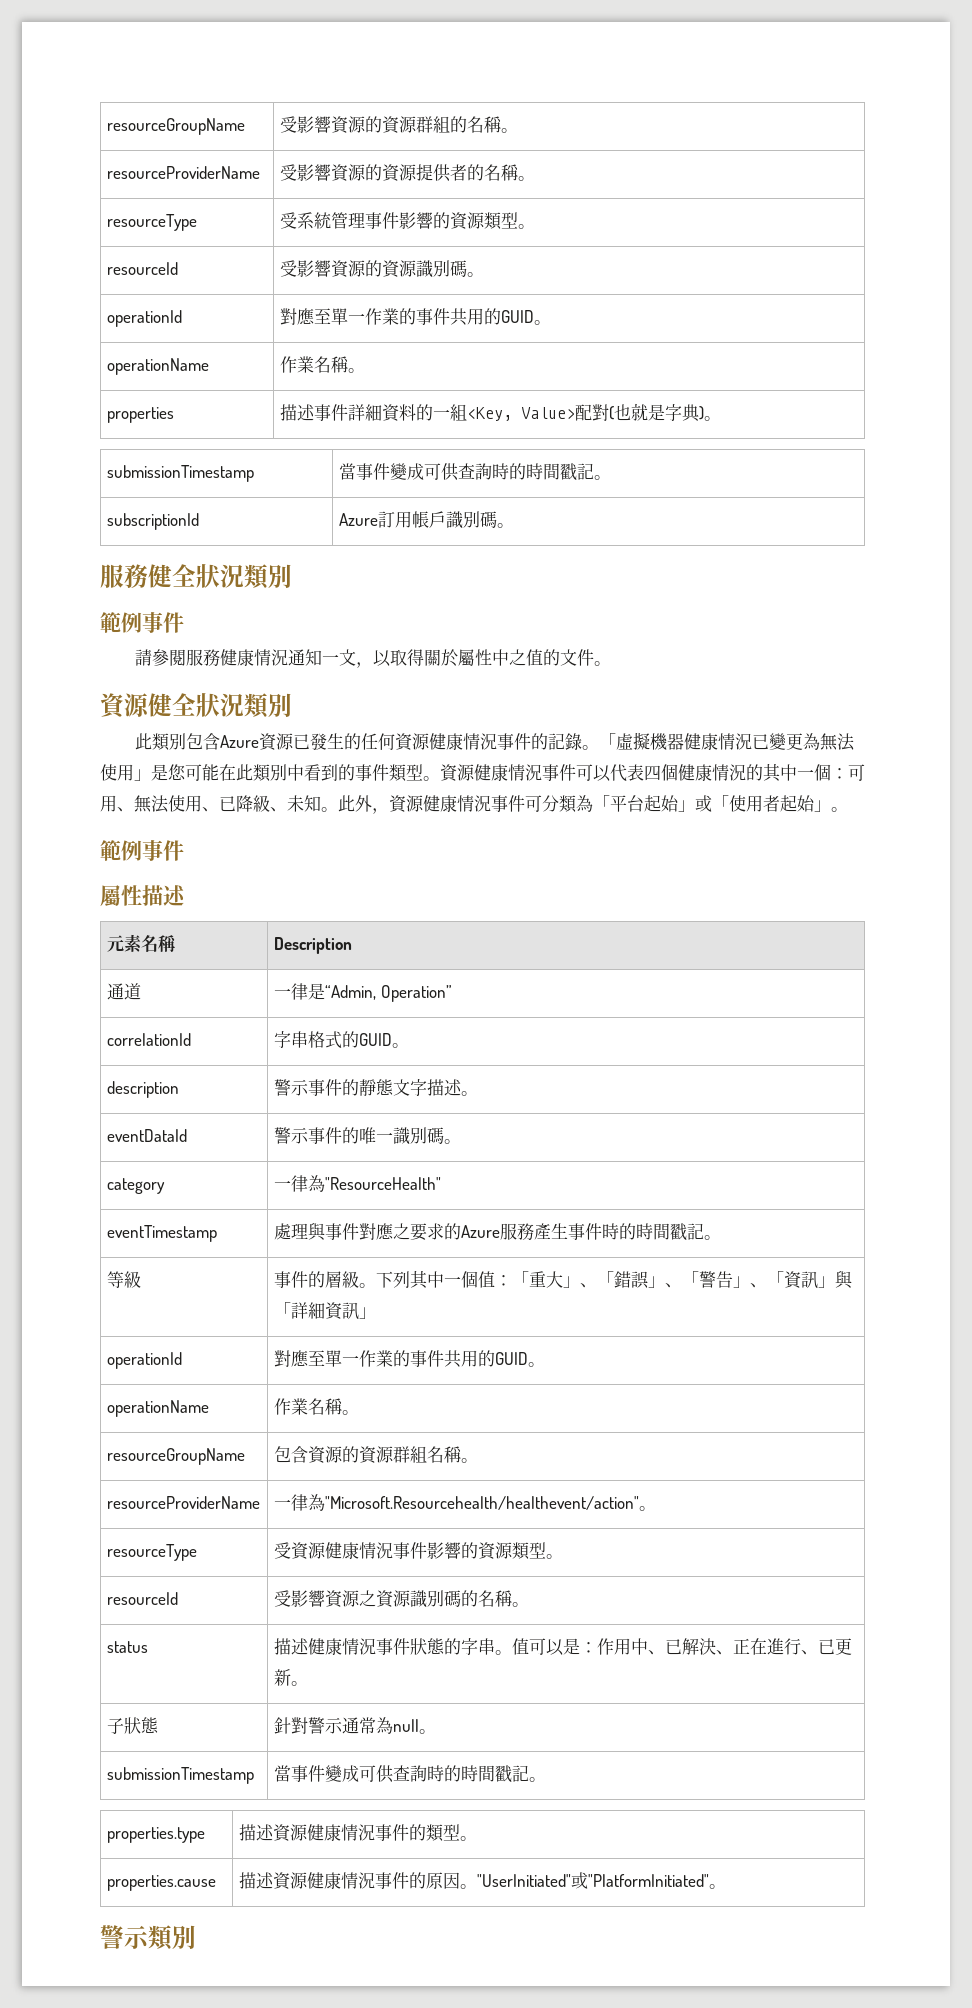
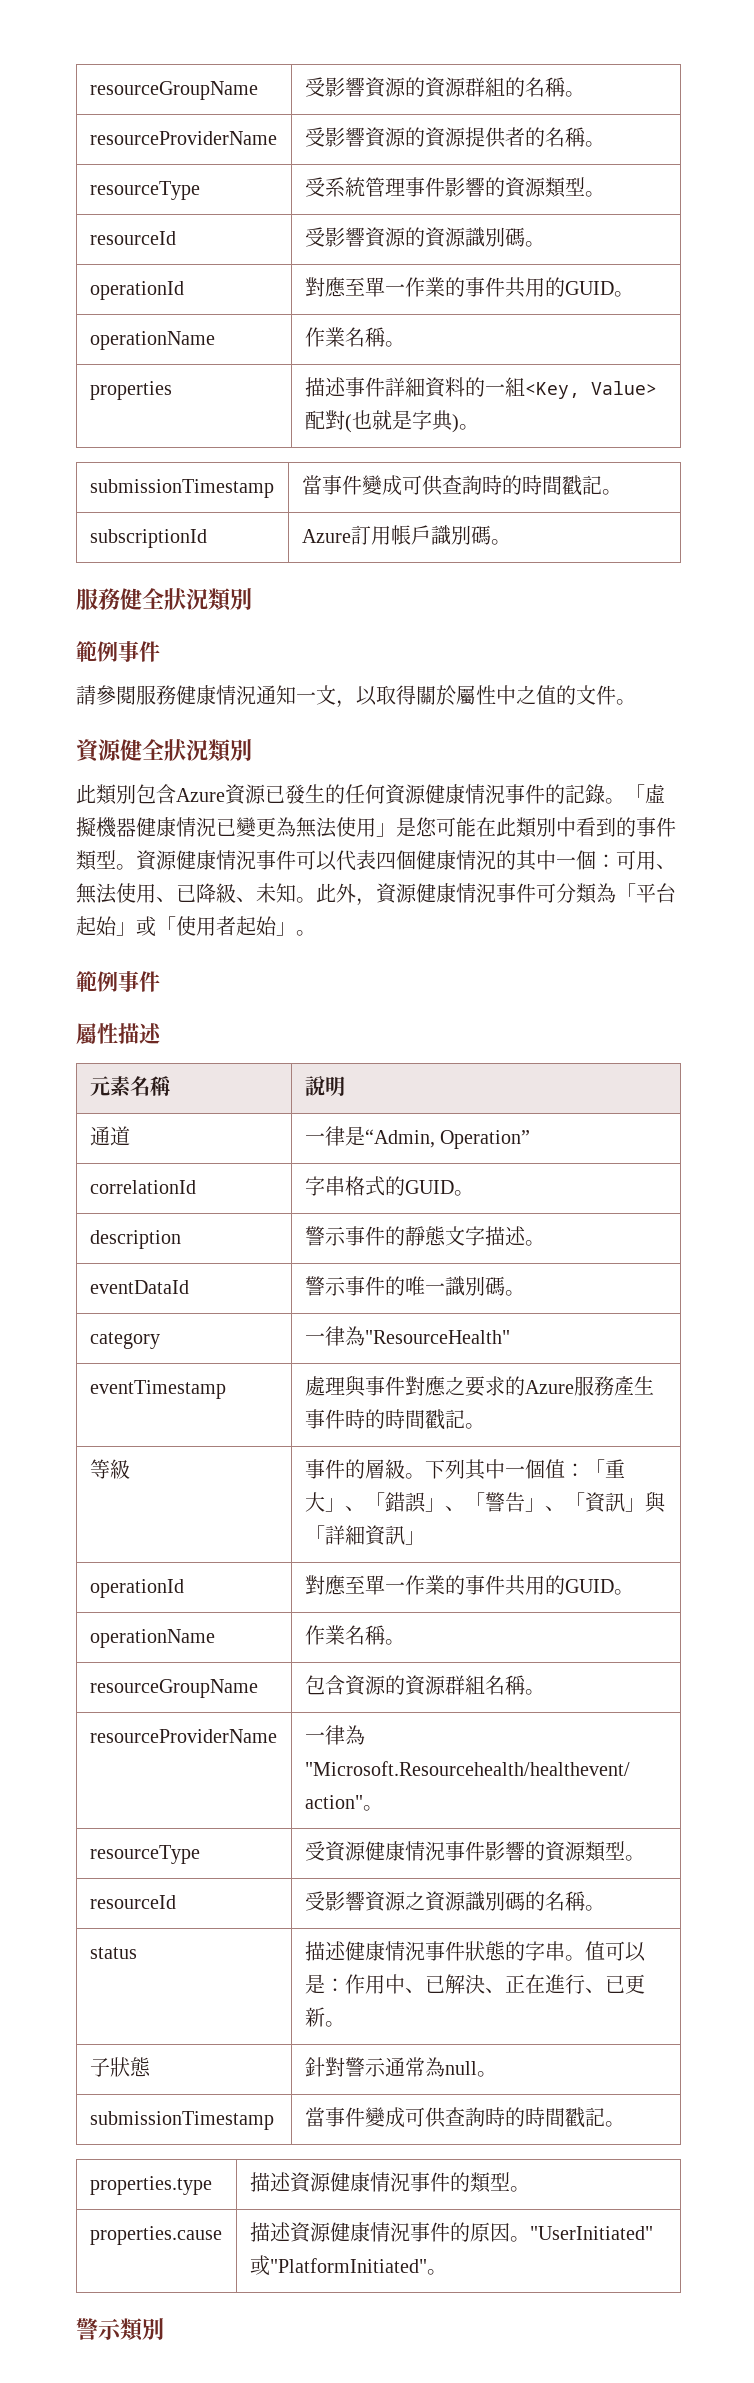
- 元素名稱 | Description
+ 元素名稱 | 說明

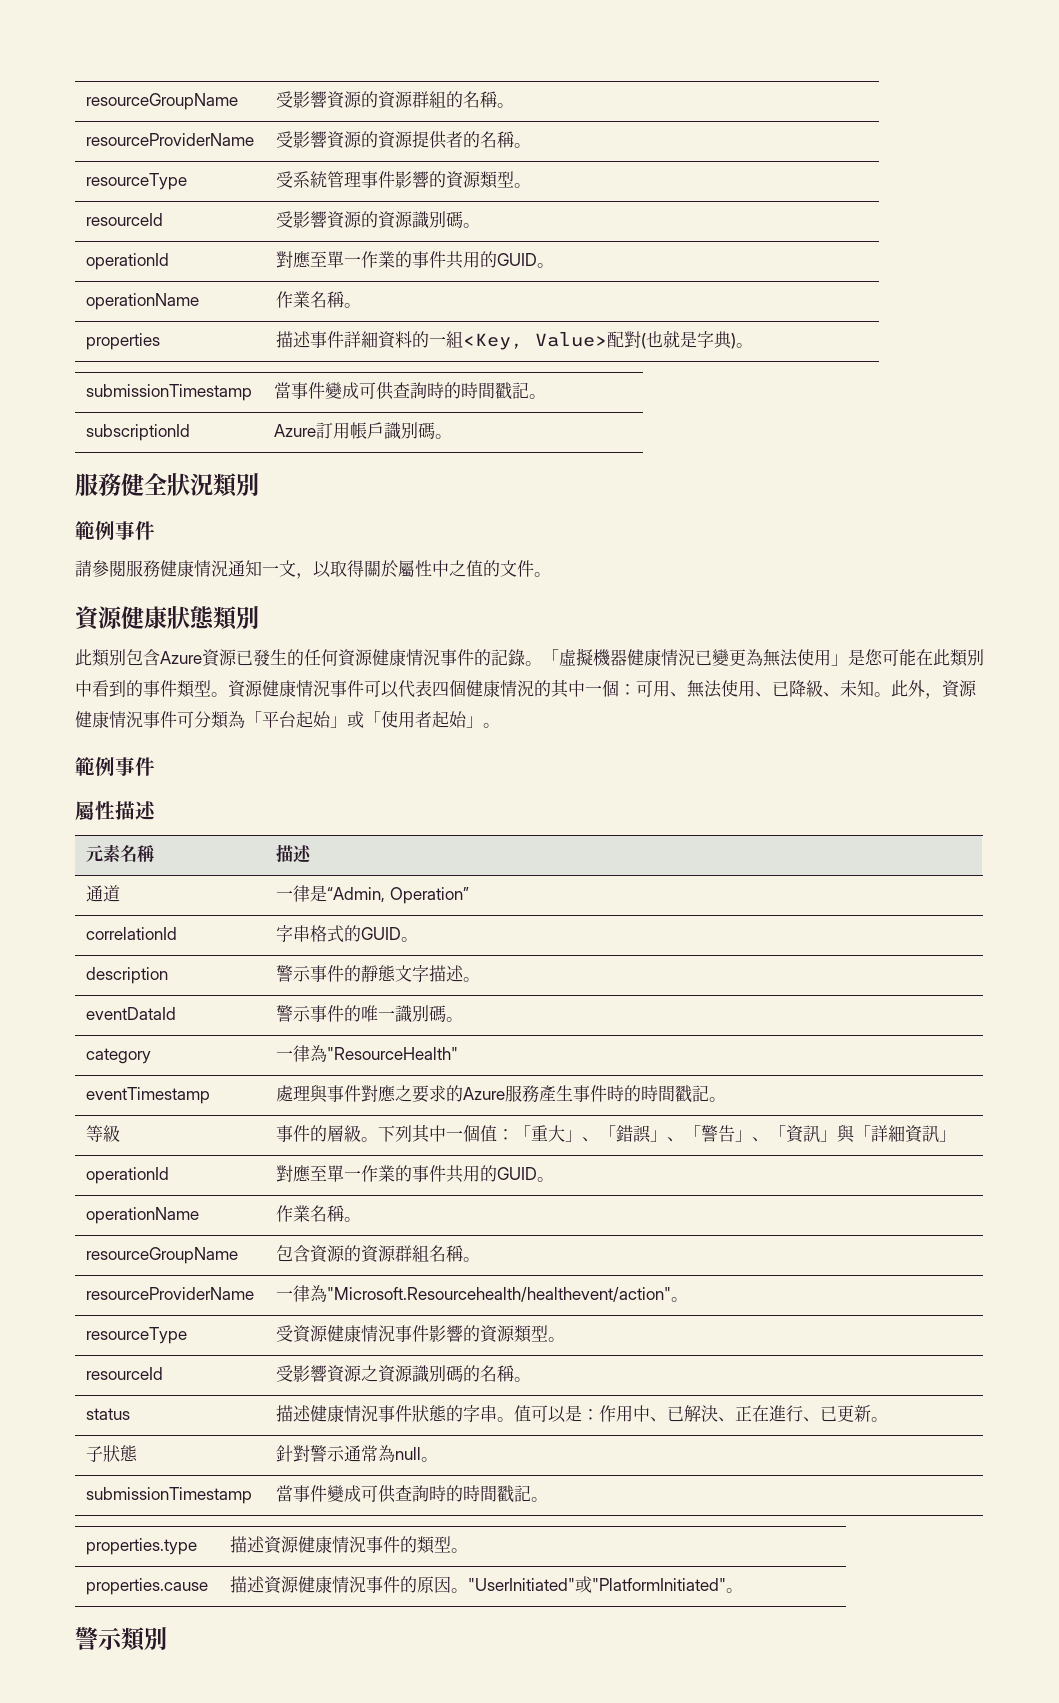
- 資源健全狀況類別
+ 資源健康狀態類別
- 元素名稱 | 說明
+ 元素名稱 | 描述

